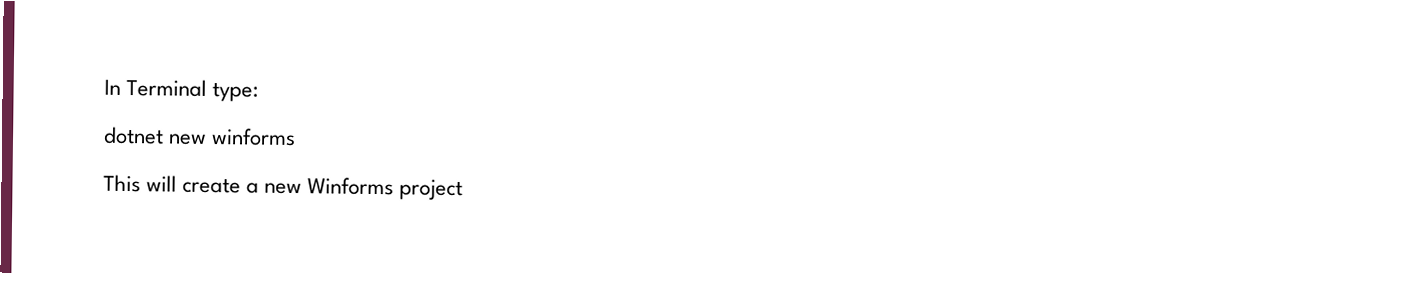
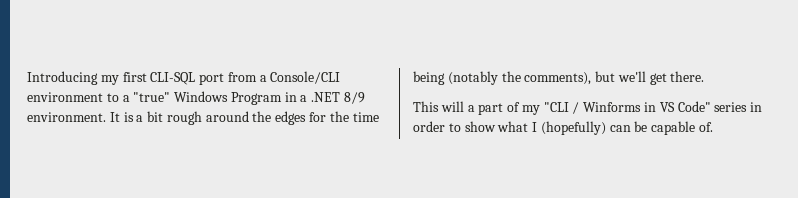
- In Terminal type:
- dotnet new winforms
- This will create a new Winforms project
+ Introducing my first CLI-SQL port from a Console/CLI environment to a "true" Windows Program in a .NET 8/9 environment. It is a bit rough around the edges for the time being (notably the comments), but we'll get there.
+ This will a part of my "CLI / Winforms in VS Code" series in order to show what I (hopefully) can be capable of.

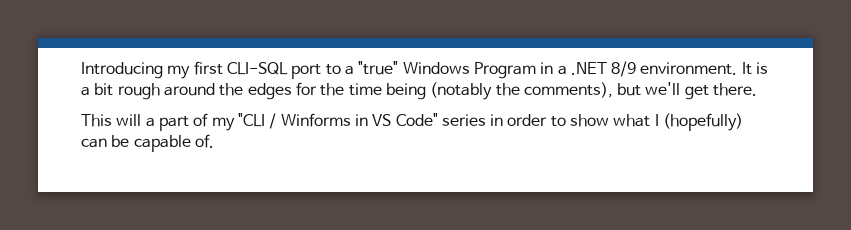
- Introducing my first CLI-SQL port from a Console/CLI environment to a "true" Windows Program in a .NET 8/9 environment.
+ Introducing my first CLI-SQL port to a "true" Windows Program in a .NET 8/9 environment.

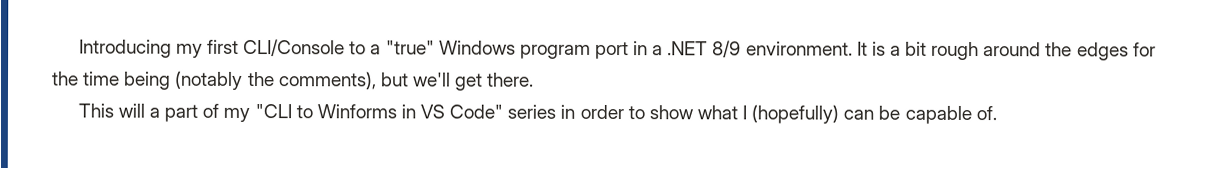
- Introducing my first CLI-SQL port to a "true" Windows Program in a .NET 8/9 environment.
+ Introducing my first CLI/Console to a "true" Windows program port in a .NET 8/9 environment.
- This will a part of my "CLI / Winforms in VS Code" series in order to show what I (hopefully) can be capable of.
+ This will a part of my "CLI to Winforms in VS Code" series in order to show what I (hopefully) can be capable of.

